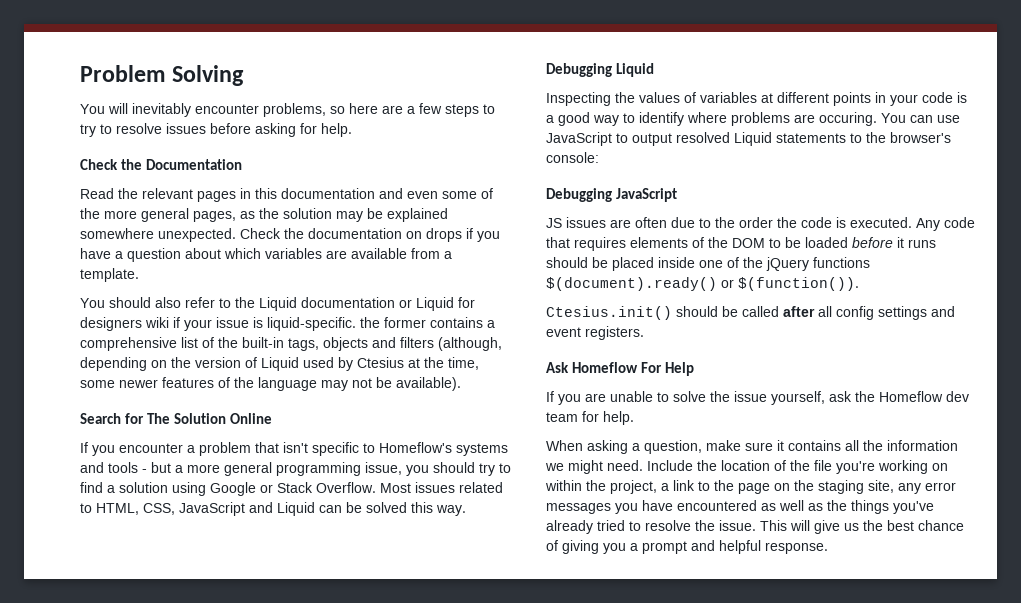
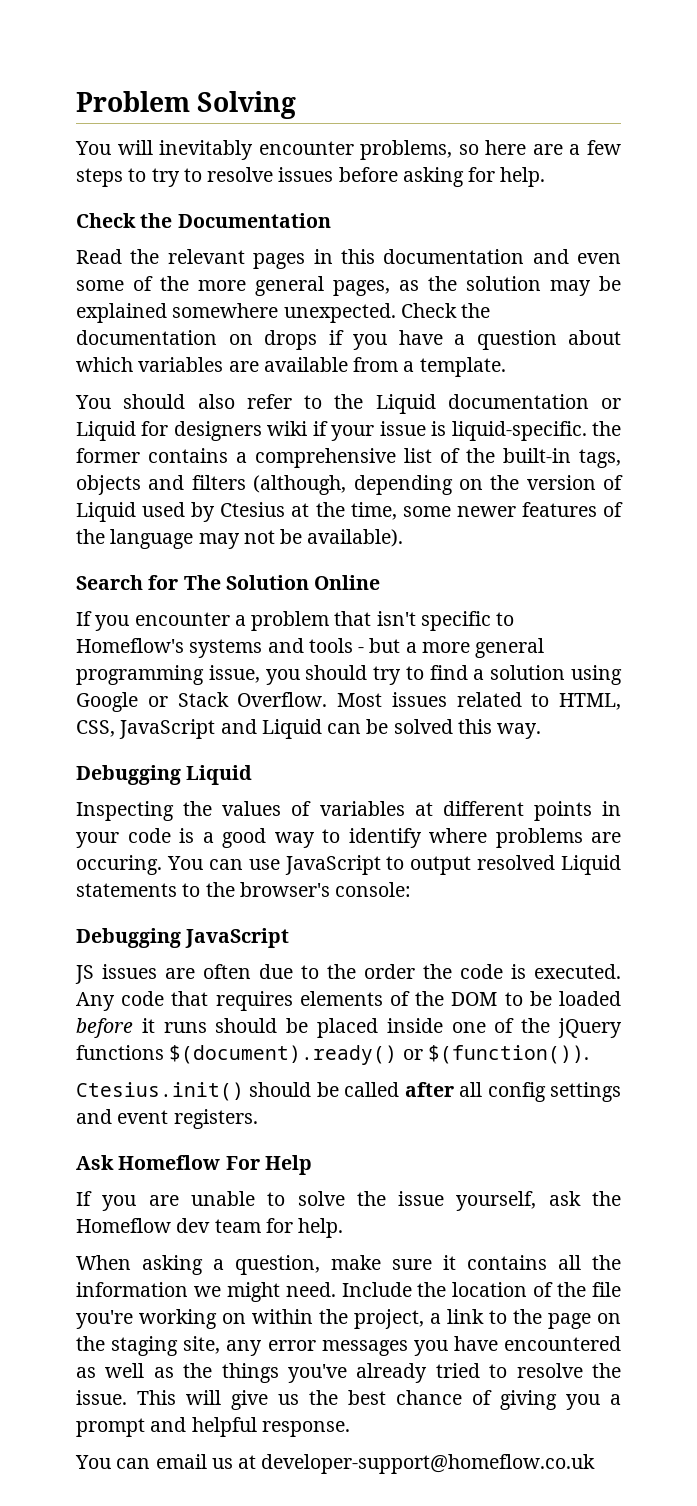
+ You can email us at developer-support@homeflow.co.uk

